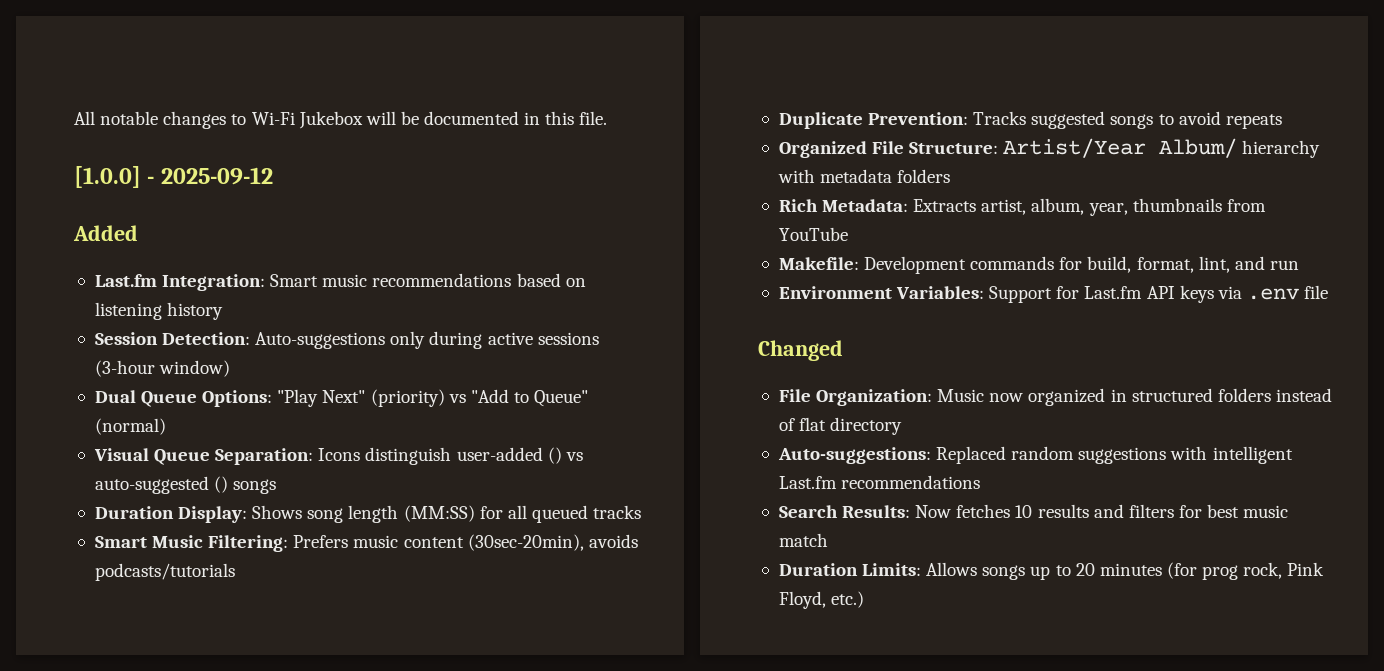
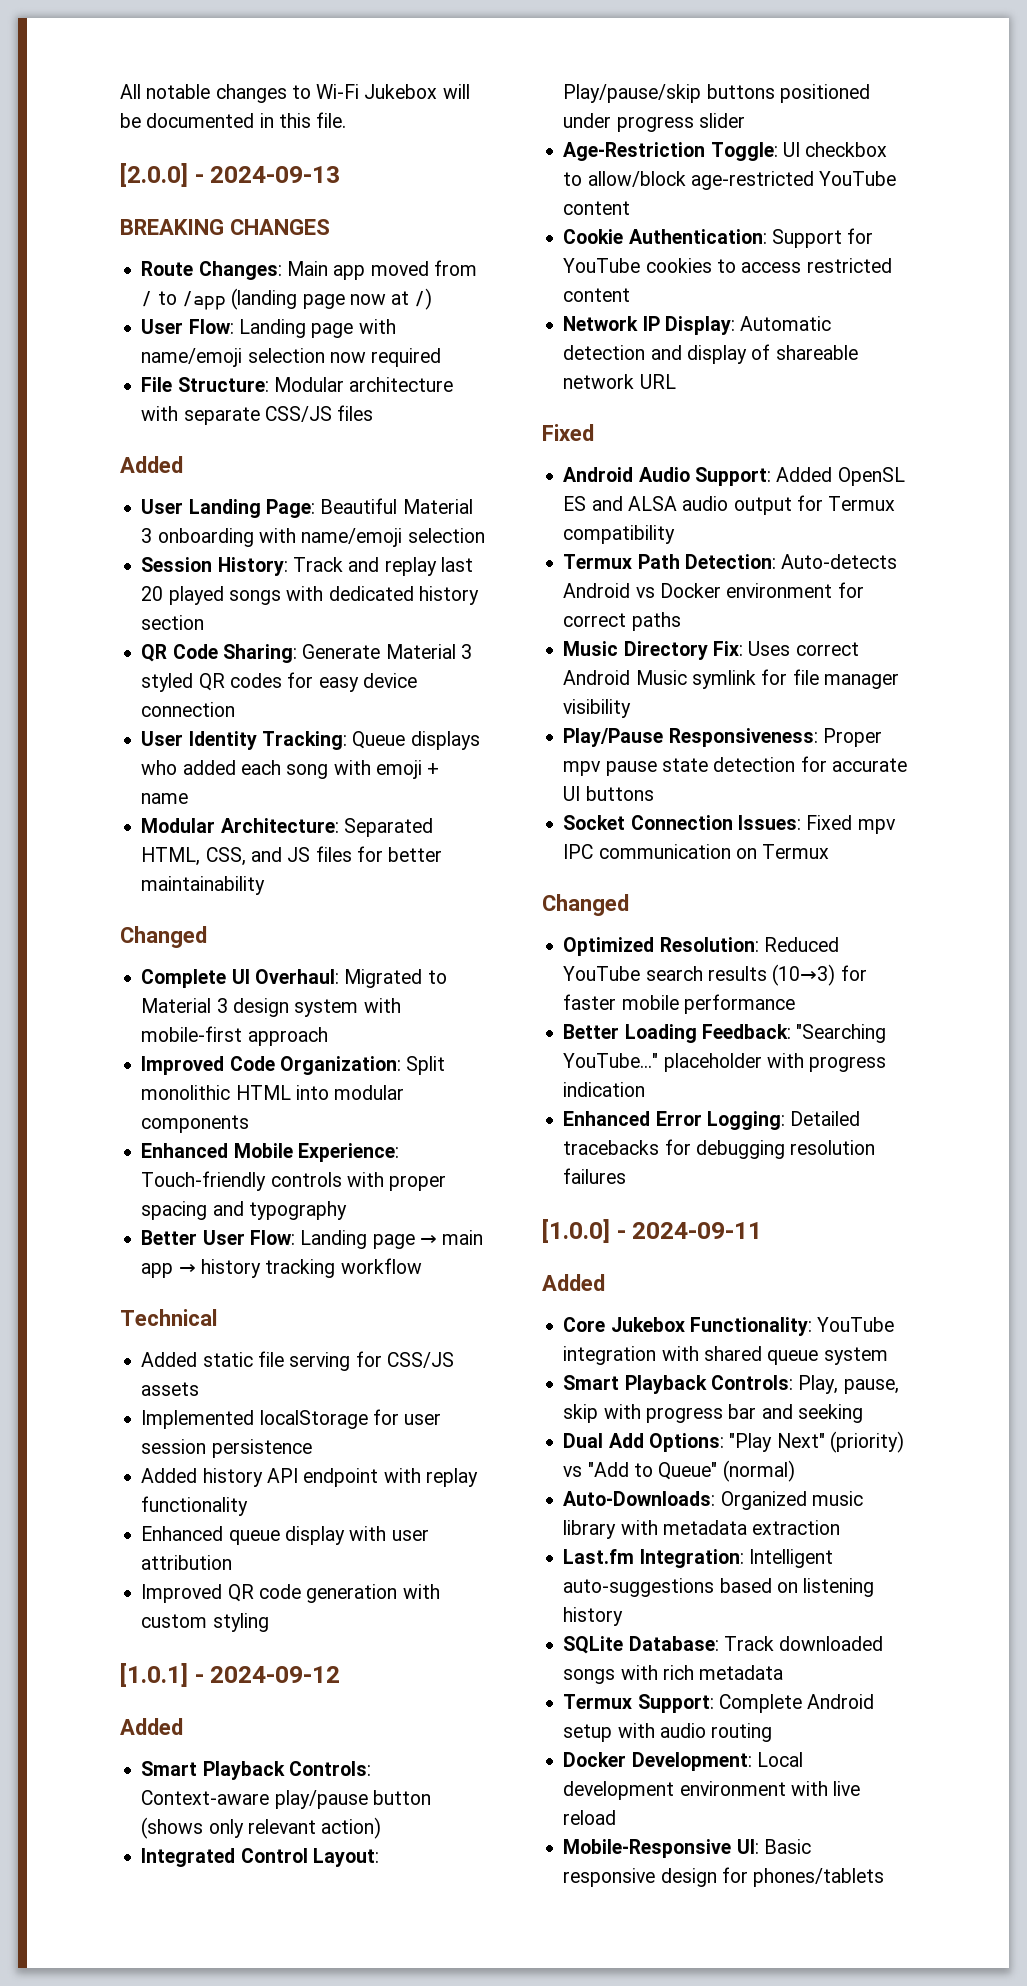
- [1.0.0] - 2025-09-12
+ [2.0.0] - 2024-09-13
+ BREAKING CHANGES
+ Route Changes: Main app moved from / to /app (landing page now at /)
+ User Flow: Landing page with name/emoji selection now required
+ File Structure: Modular architecture with separate CSS/JS files
  Added
- Last.fm Integration: Smart music recommendations based on listening history
- Session Detection: Auto-suggestions only during active sessions (3-hour window)
+ User Landing Page: Beautiful Material 3 onboarding with name/emoji selection
+ Session History: Track and replay last 20 played songs with dedicated history section
+ QR Code Sharing: Generate Material 3 styled QR codes for easy device connection
+ User Identity Tracking: Queue displays who added each song with emoji + name
+ Modular Architecture: Separated HTML, CSS, and JS files for better maintainability
+ Changed
+ Complete UI Overhaul: Migrated to Material 3 design system with mobile-first approach
+ Improved Code Organization: Split monolithic HTML into modular components
+ Enhanced Mobile Experience: Touch-friendly controls with proper spacing and typography
+ Better User Flow: Landing page → main app → history tracking workflow
+ Technical
+ Added static file serving for CSS/JS assets
+ Implemented localStorage for user session persistence
+ Added history API endpoint with replay functionality
+ Enhanced queue display with user attribution
+ Improved QR code generation with custom styling
+ [1.0.1] - 2024-09-12
+ Added
+ Smart Playback Controls: Context-aware play/pause button (shows only relevant action)
+ Integrated Control Layout: Play/pause/skip buttons positioned under progress slider
+ Age-Restriction Toggle: UI checkbox to allow/block age-restricted YouTube content
+ Cookie Authentication: Support for YouTube cookies to access restricted content
+ Network IP Display: Automatic detection and display of shareable network URL
+ Fixed
+ Android Audio Support: Added OpenSL ES and ALSA audio output for Termux compatibility
+ Termux Path Detection: Auto-detects Android vs Docker environment for correct paths
+ Music Directory Fix: Uses correct Android Music symlink for file manager visibility
+ Play/Pause Responsiveness: Proper mpv pause state detection for accurate UI buttons
+ Socket Connection Issues: Fixed mpv IPC communication on Termux
+ Changed
+ Optimized Resolution: Reduced YouTube search results (10→3) for faster mobile performance
+ Better Loading Feedback: "Searching YouTube..." placeholder with progress indication
+ Enhanced Error Logging: Detailed tracebacks for debugging resolution failures
+ [1.0.0] - 2024-09-11
+ Added
+ Core Jukebox Functionality: YouTube integration with shared queue system
+ Smart Playback Controls: Play, pause, skip with progress bar and seeking
- Dual Queue Options: "Play Next" (priority) vs "Add to Queue" (normal)
+ Dual Add Options: "Play Next" (priority) vs "Add to Queue" (normal)
- Visual Queue Separation: Icons distinguish user-added () vs auto-suggested () songs
- Duration Display: Shows song length (MM:SS) for all queued tracks
- Smart Music Filtering: Prefers music content (30sec-20min), avoids podcasts/tutorials
- Duplicate Prevention: Tracks suggested songs to avoid repeats
- Organized File Structure: Artist/Year Album/ hierarchy with metadata folders
- Rich Metadata: Extracts artist, album, year, thumbnails from YouTube
- Makefile: Development commands for build, format, lint, and run
- Environment Variables: Support for Last.fm API keys via .env file
- Changed
- File Organization: Music now organized in structured folders instead of flat directory
- Auto-suggestions: Replaced random suggestions with intelligent Last.fm recommendations
- Search Results: Now fetches 10 results and filters for best music match
- Duration Limits: Allows songs up to 20 minutes (for prog rock, Pink Floyd, etc.)
+ Auto-Downloads: Organized music library with metadata extraction
+ Last.fm Integration: Intelligent auto-suggestions based on listening history
+ SQLite Database: Track downloaded songs with rich metadata
+ Termux Support: Complete Android setup with audio routing
+ Docker Development: Local development environment with live reload
+ Mobile-Responsive UI: Basic responsive design for phones/tablets

